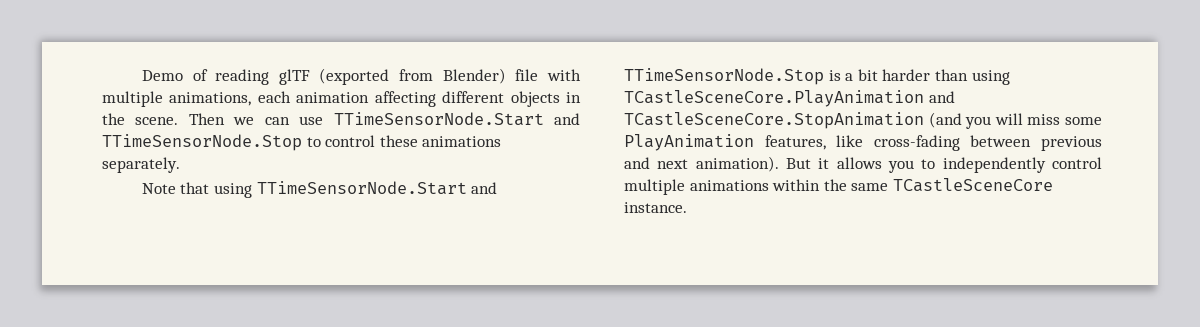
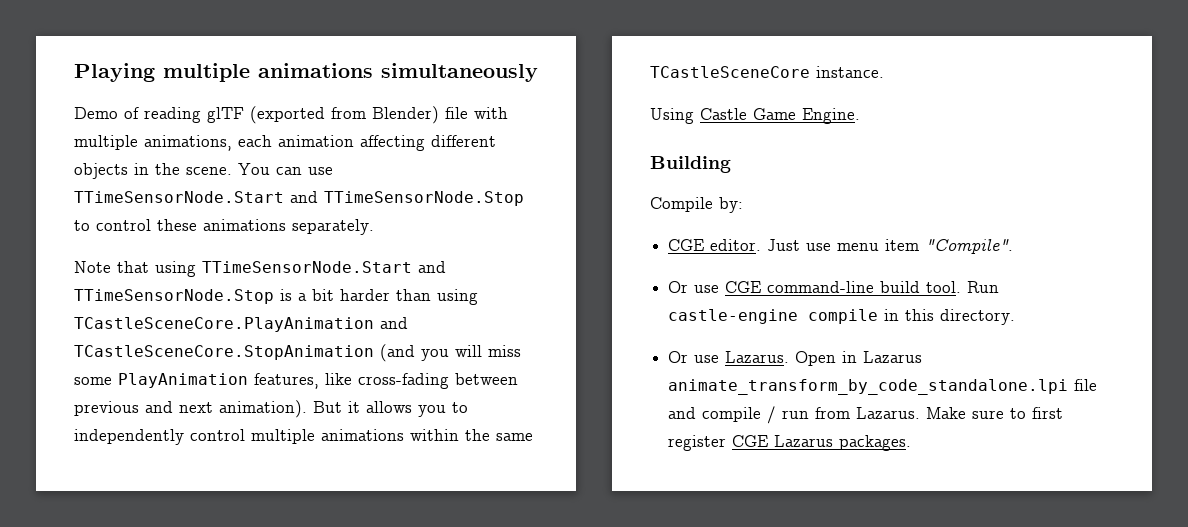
+ Playing multiple animations simultaneously
- Then we can use TTimeSensorNode.Start and TTimeSensorNode.Stop to control these animations separately.
+ You can use TTimeSensorNode.Start and TTimeSensorNode.Stop to control these animations separately.
+ Using Castle Game Engine.
+ Building
+ Compile by:
+ CGE editor. Just use menu item "Compile".
+ Or use CGE command-line build tool. Run castle-engine compile in this directory.
+ Or use Lazarus. Open in Lazarus animate_transform_by_code_standalone.lpi file and compile / run from Lazarus. Make sure to first register CGE Lazarus packages.

